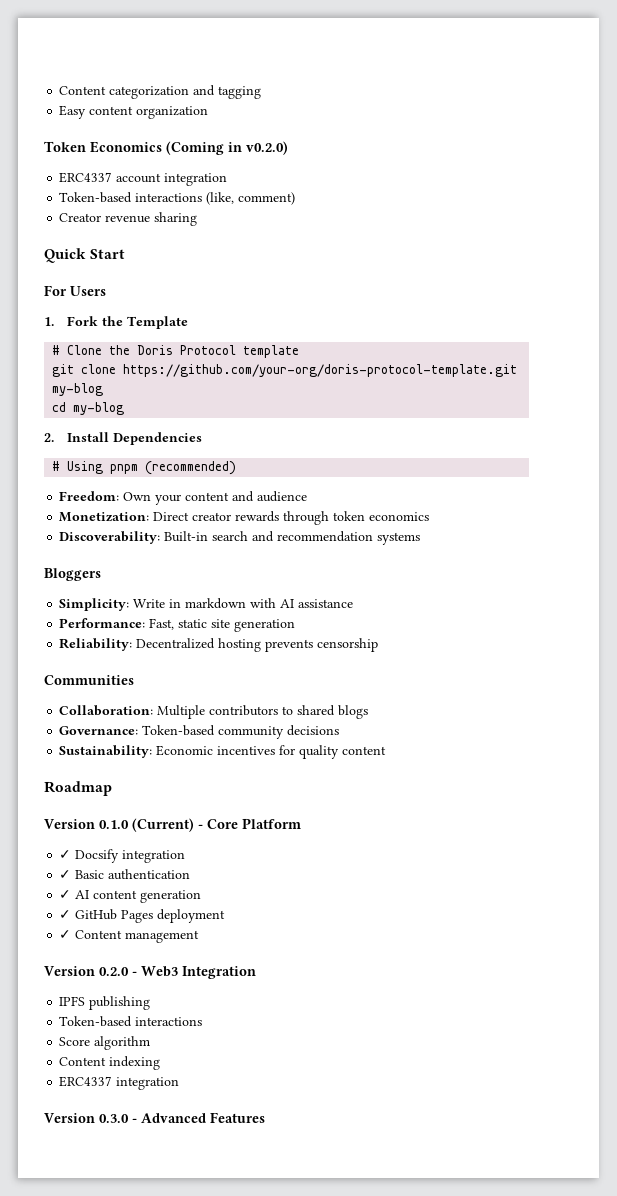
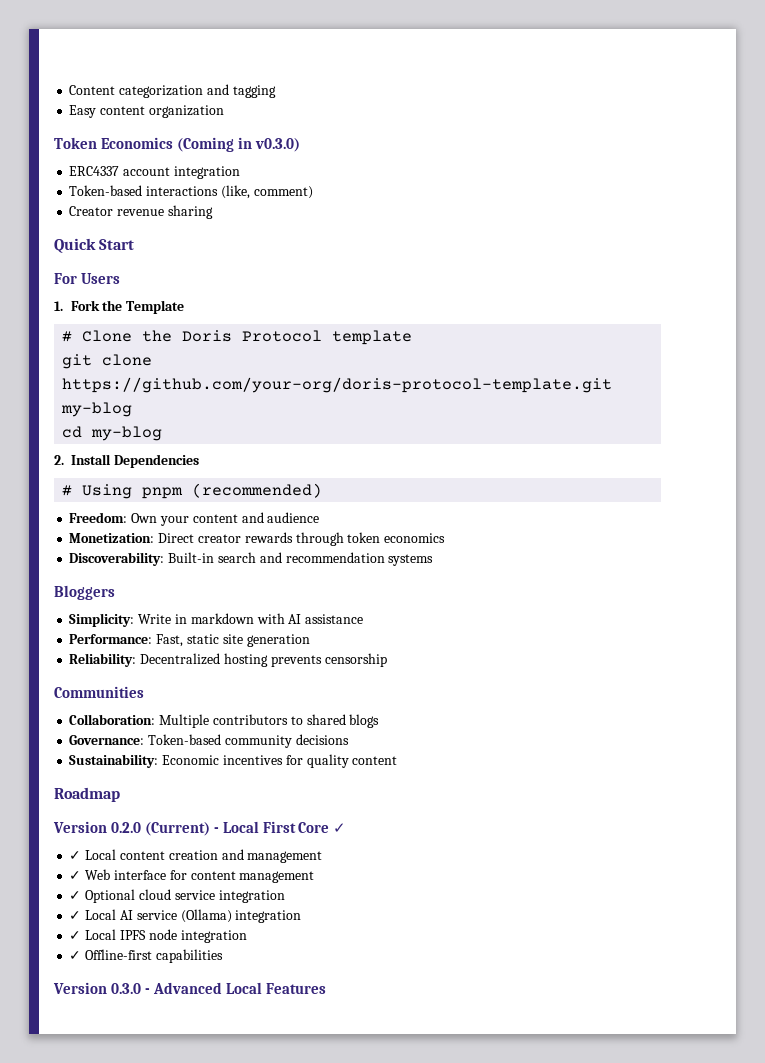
- Token Economics (Coming in v0.2.0)
+ Token Economics (Coming in v0.3.0)
- Version 0.1.0 (Current) - Core Platform
- ✓ Docsify integration
- ✓ Basic authentication
- ✓ AI content generation
- ✓ GitHub Pages deployment
- ✓ Content management
- Version 0.2.0 - Web3 Integration
- IPFS publishing
- Token-based interactions
- Score algorithm
- Content indexing
- ERC4337 integration
+ Version 0.2.0 (Current) - Local First Core ✓
+ ✓ Local content creation and management
+ ✓ Web interface for content management
+ ✓ Optional cloud service integration
+ ✓ Local AI service (Ollama) integration
+ ✓ Local IPFS node integration
+ ✓ Offline-first capabilities
- Version 0.3.0 - Advanced Features
+ Version 0.3.0 - Advanced Local Features

